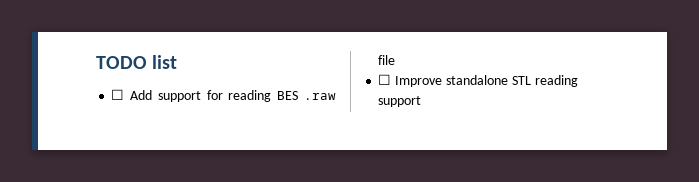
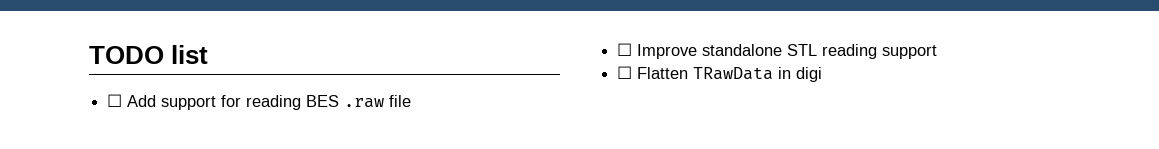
+ ☐ Flatten TRawData in digi

